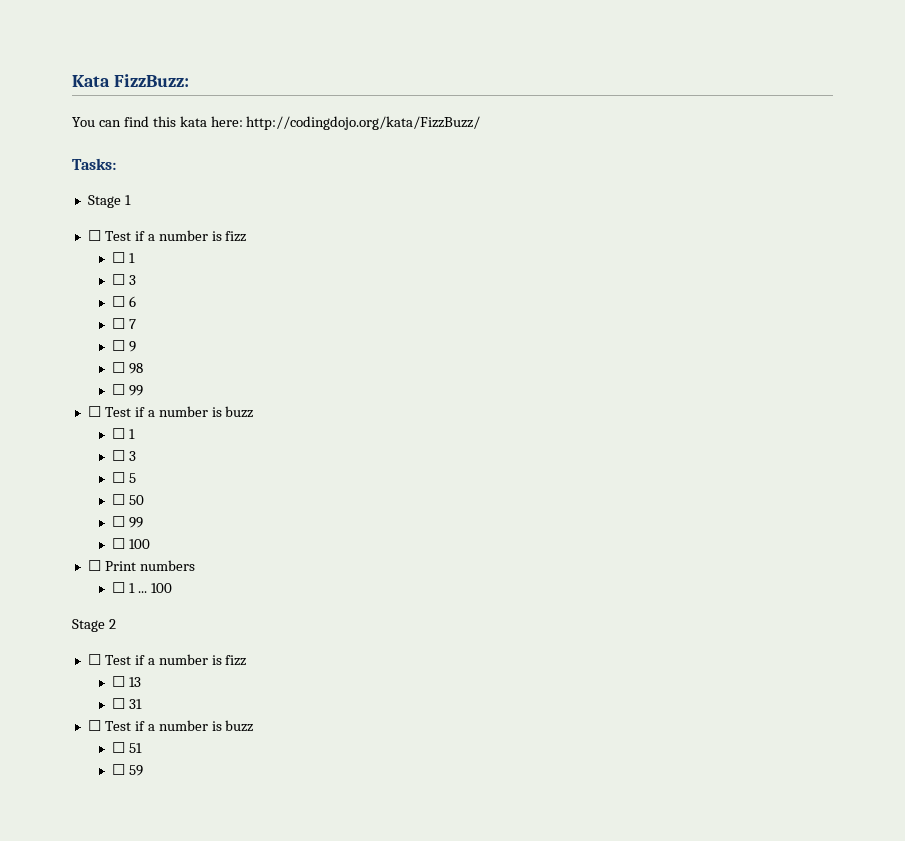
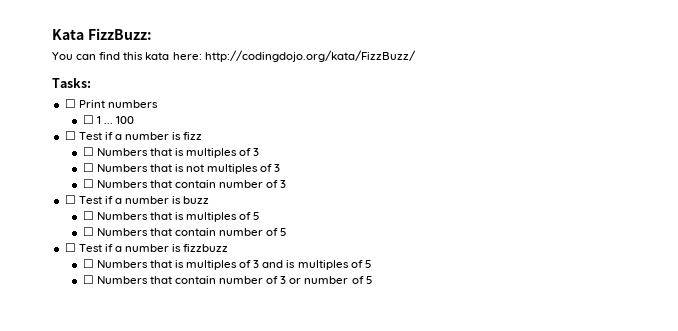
- Stage 1
- ☐ Test if a number is fizz
- ☐ 1
- ☐ 3
- ☐ 6
- ☐ 7
- ☐ 9
- ☐ 98
- ☐ 99
- ☐ Test if a number is buzz
- ☐ 1
- ☐ 3
- ☐ 5
- ☐ 50
- ☐ 99
- ☐ 100
  ☐ Print numbers
  ☐ 1 ... 100
- Stage 2
  ☐ Test if a number is fizz
- ☐ 13
- ☐ 31
+ ☐ Numbers that is multiples of 3
+ ☐ Numbers that is not multiples of 3
+ ☐ Numbers that contain number of 3
  ☐ Test if a number is buzz
- ☐ 51
- ☐ 59
+ ☐ Numbers that is multiples of 5
+ ☐ Numbers that contain number of 5
+ ☐ Test if a number is fizzbuzz
+ ☐ Numbers that is multiples of 3 and is multiples of 5
+ ☐ Numbers that contain number of 3 or number of 5

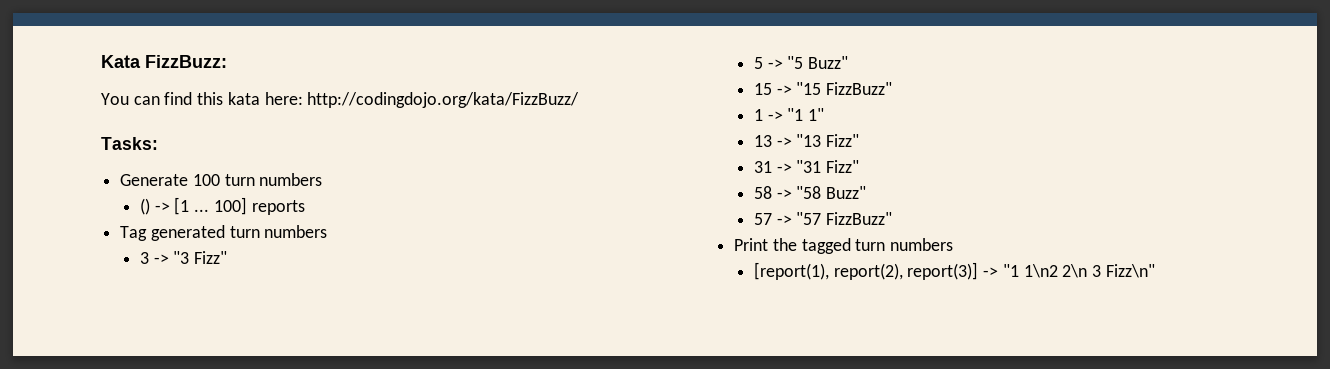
- ☐ Print numbers
- ☐ 1 ... 100
- ☐ Test if a number is fizz
- ☐ Numbers that is multiples of 3
- ☐ Numbers that is not multiples of 3
- ☐ Numbers that contain number of 3
- ☐ Test if a number is buzz
- ☐ Numbers that is multiples of 5
- ☐ Numbers that contain number of 5
- ☐ Test if a number is fizzbuzz
- ☐ Numbers that is multiples of 3 and is multiples of 5
- ☐ Numbers that contain number of 3 or number of 5
+ Generate 100 turn numbers
+ () -> [1 ... 100] reports
+ Tag generated turn numbers
+ 3 -> "3 Fizz"
+ 5 -> "5 Buzz"
+ 15 -> "15 FizzBuzz"
+ 1 -> "1 1"
+ 13 -> "13 Fizz"
+ 31 -> "31 Fizz"
+ 58 -> "58 Buzz"
+ 57 -> "57 FizzBuzz"
+ Print the tagged turn numbers
+ [report(1), report(2), report(3)] -> "1 1\n2 2\n 3 Fizz\n"

